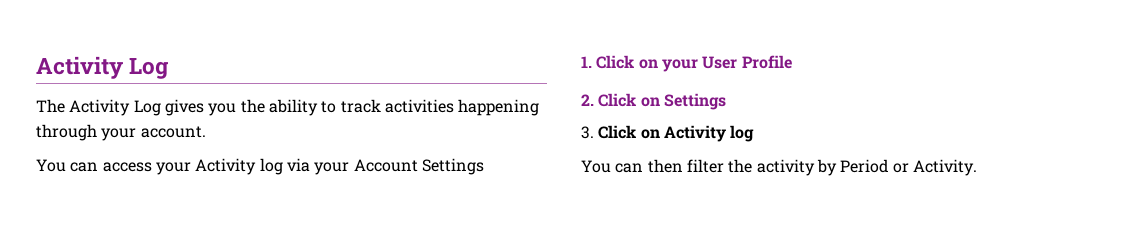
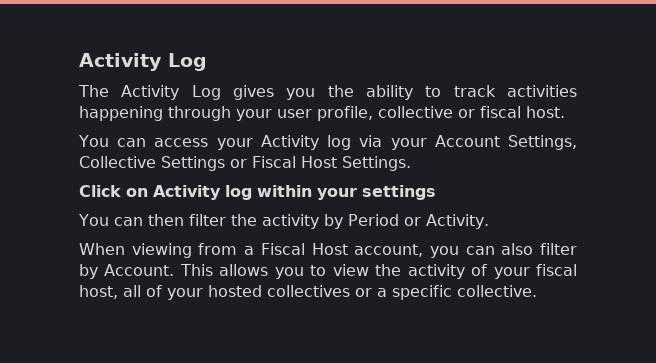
- The Activity Log gives you the ability to track activities happening through your account.
+ The Activity Log gives you the ability to track activities happening through your user profile, collective or fiscal host.
- You can access your Activity log via your Account Settings
- 1. Click on your User Profile
- 2. Click on Settings
- 3. Click on Activity log
+ You can access your Activity log via your Account Settings, Collective Settings or Fiscal Host Settings.
+ Click on Activity log within your settings
+ When viewing from a Fiscal Host account, you can also filter by Account. This allows you to view the activity of your fiscal host, all of your hosted collectives or a specific collective.

